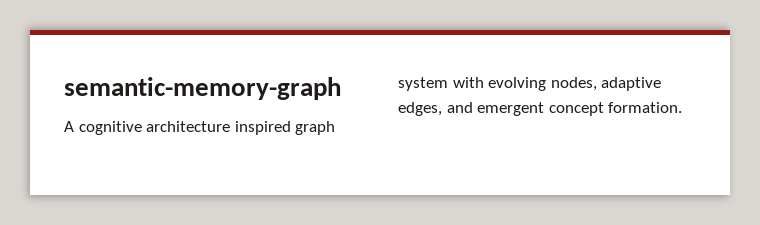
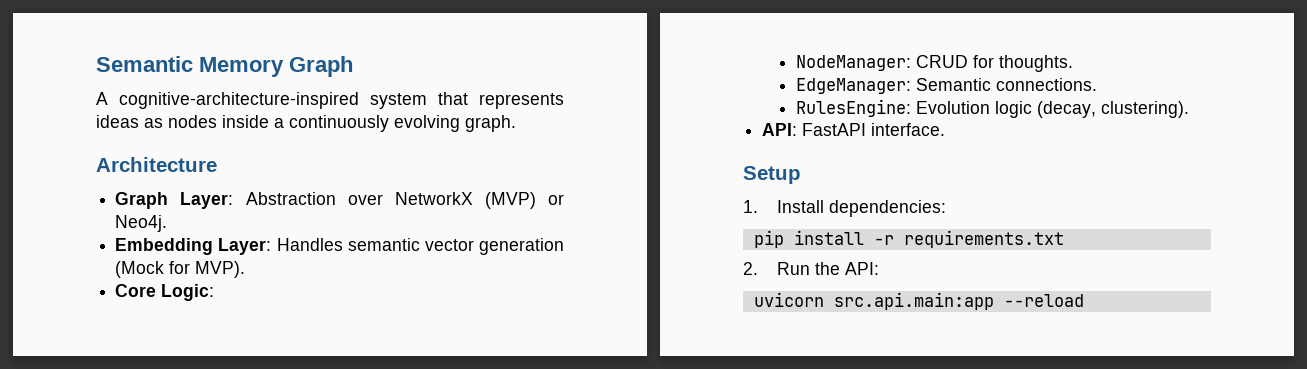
- semantic-memory-graph
- A cognitive architecture inspired graph system with evolving nodes, adaptive edges, and emergent concept formation.
+ Semantic Memory Graph
+ A cognitive-architecture-inspired system that represents ideas as nodes inside a continuously evolving graph.
+ Architecture
+ Graph Layer: Abstraction over NetworkX (MVP) or Neo4j.
+ Embedding Layer: Handles semantic vector generation (Mock for MVP).
+ Core Logic:
+ NodeManager: CRUD for thoughts.
+ EdgeManager: Semantic connections.
+ RulesEngine: Evolution logic (decay, clustering).
+ API: FastAPI interface.
+ Setup
+ 1. Install dependencies:
+ pip install -r requirements.txt
+ 2. Run the API:
+ uvicorn src.api.main:app --reload

